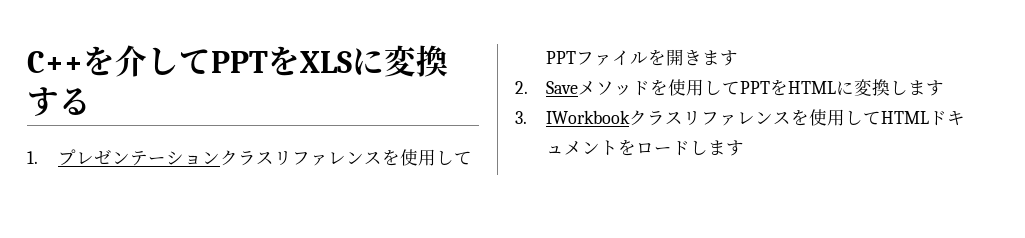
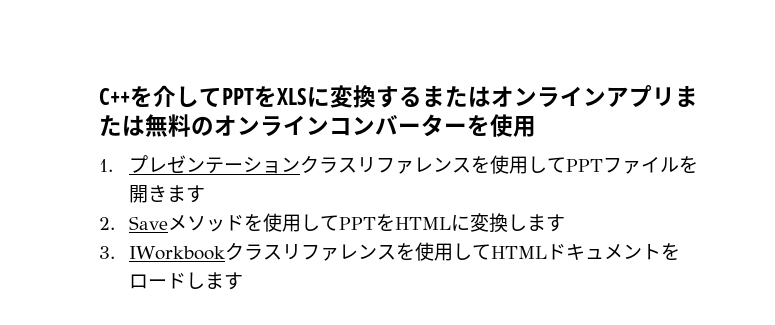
- C++を介してPPTをXLSに変換する
+ C++を介してPPTをXLSに変換するまたはオンラインアプリまたは無料のオンラインコンバーターを使用

